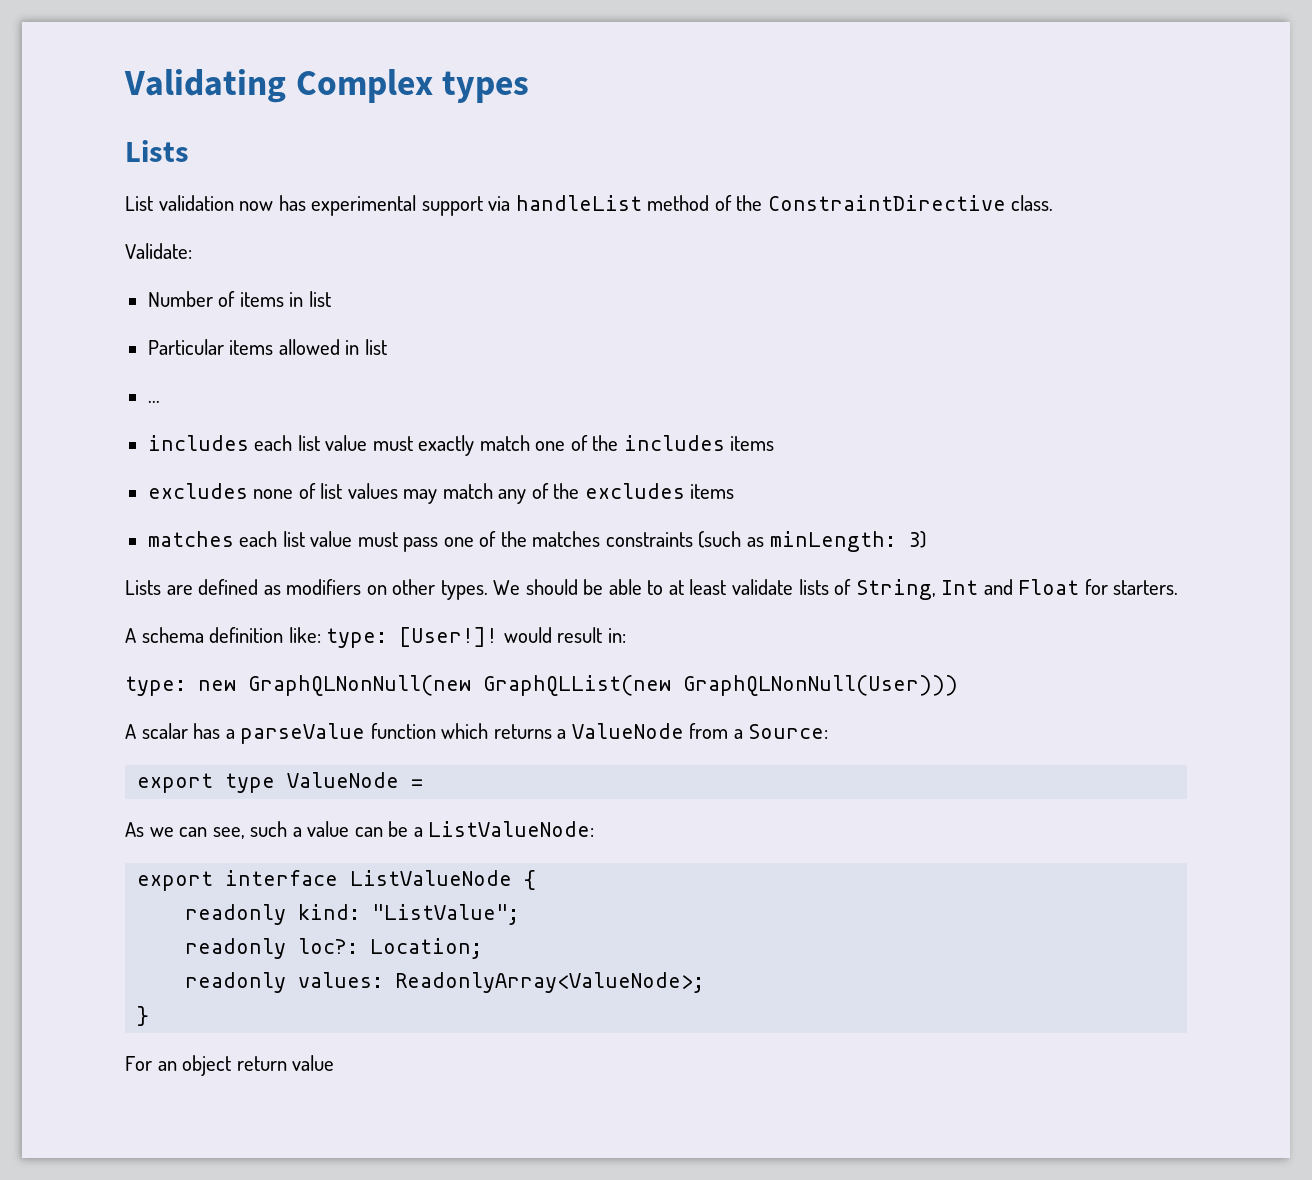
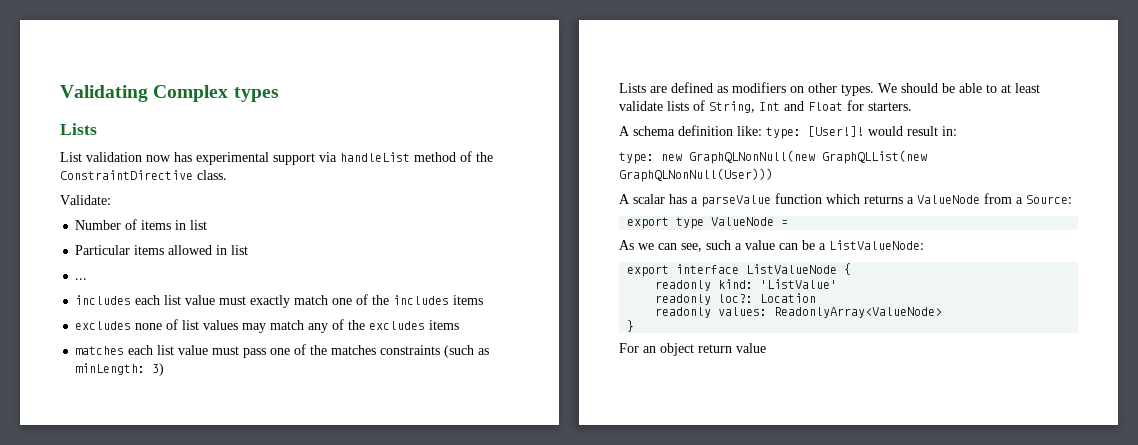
- readonly kind: "ListValue";
+ readonly kind: 'ListValue'
- readonly loc?: Location;
+ readonly loc?: Location
- readonly values: ReadonlyArray<ValueNode>;
+ readonly values: ReadonlyArray<ValueNode>

